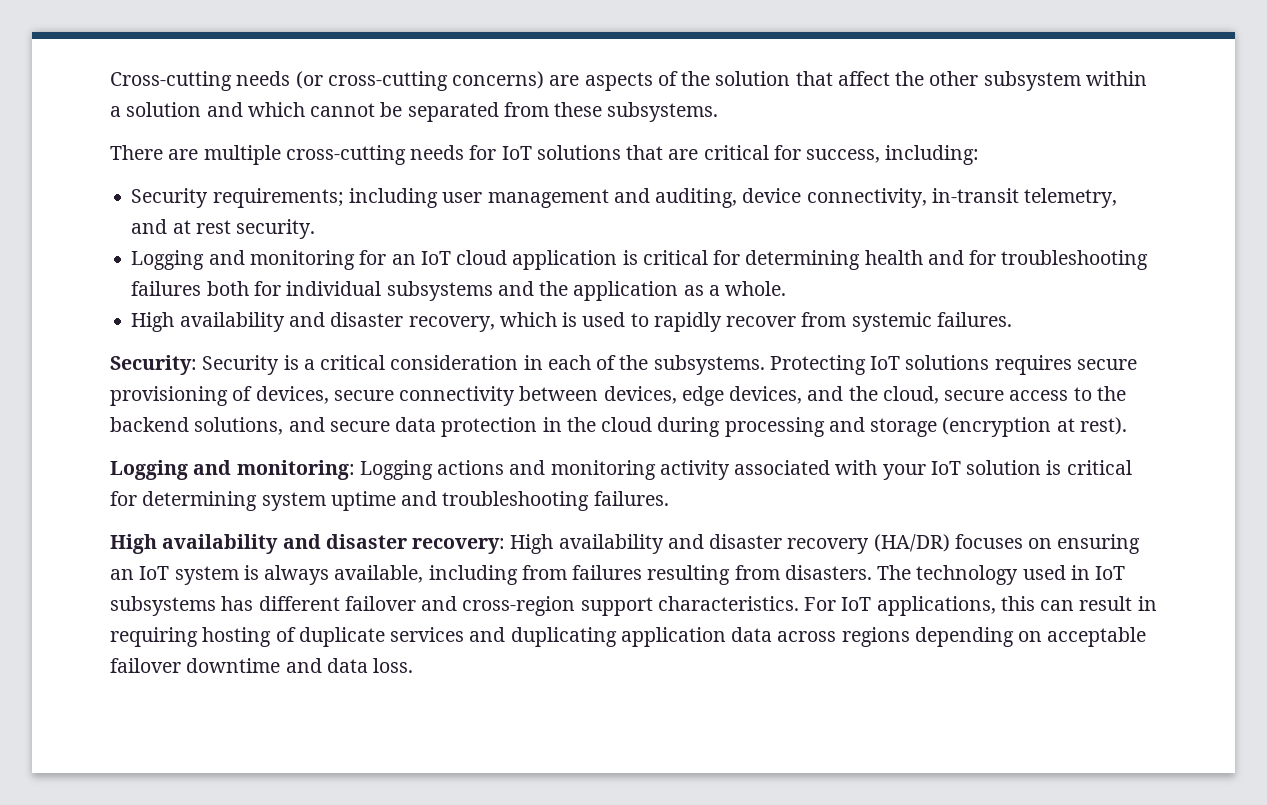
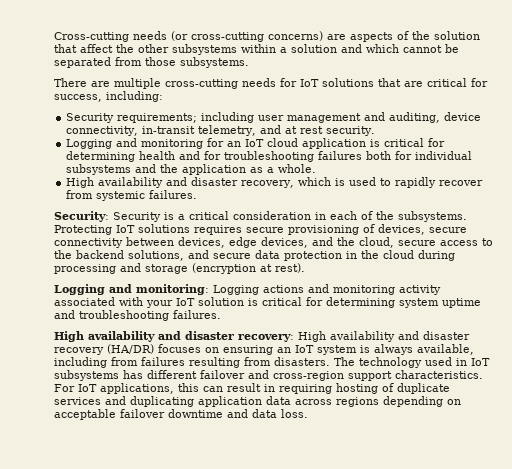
- Cross-cutting needs (or cross-cutting concerns) are aspects of the solution that affect the other subsystem within a solution and which cannot be separated from these subsystems.
+ Cross-cutting needs (or cross-cutting concerns) are aspects of the solution that affect the other subsystems within a solution and which cannot be separated from those subsystems.

